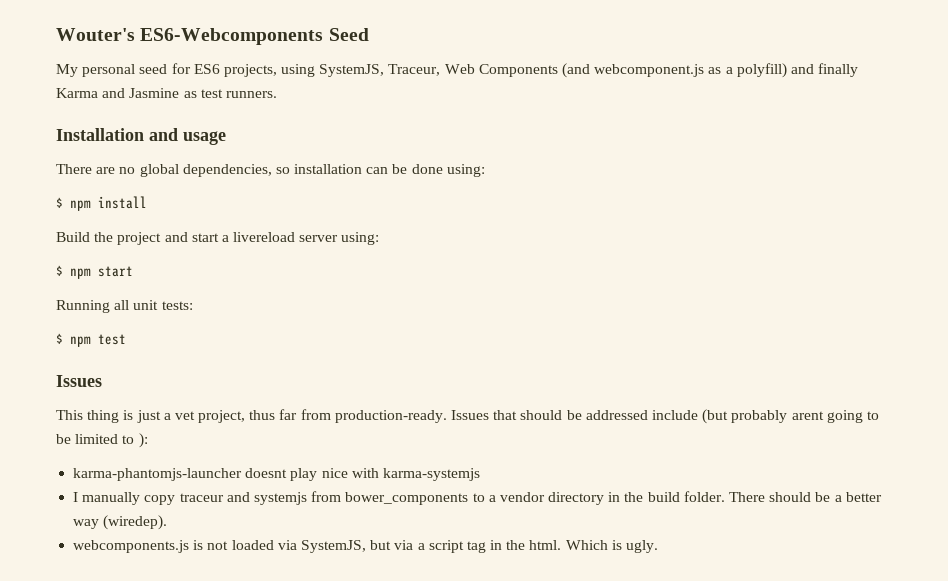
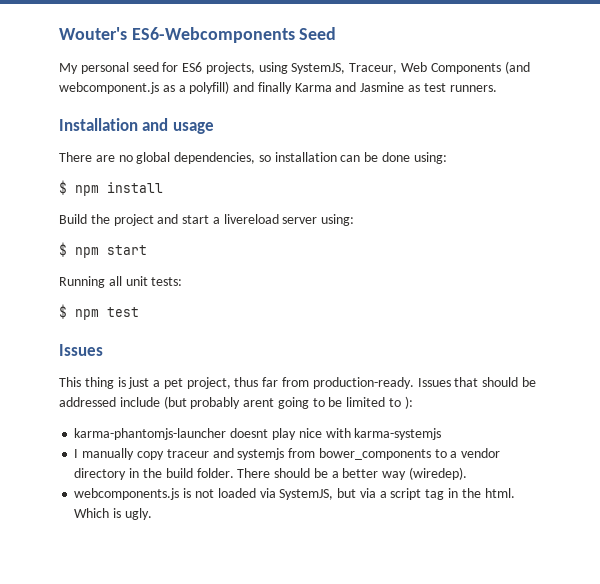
- This thing is just a vet project, thus far from production-ready.
+ This thing is just a pet project, thus far from production-ready.

